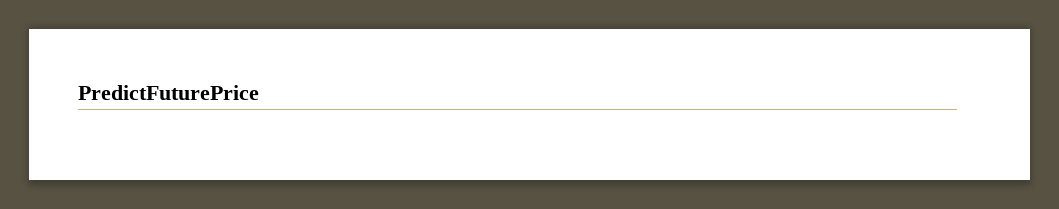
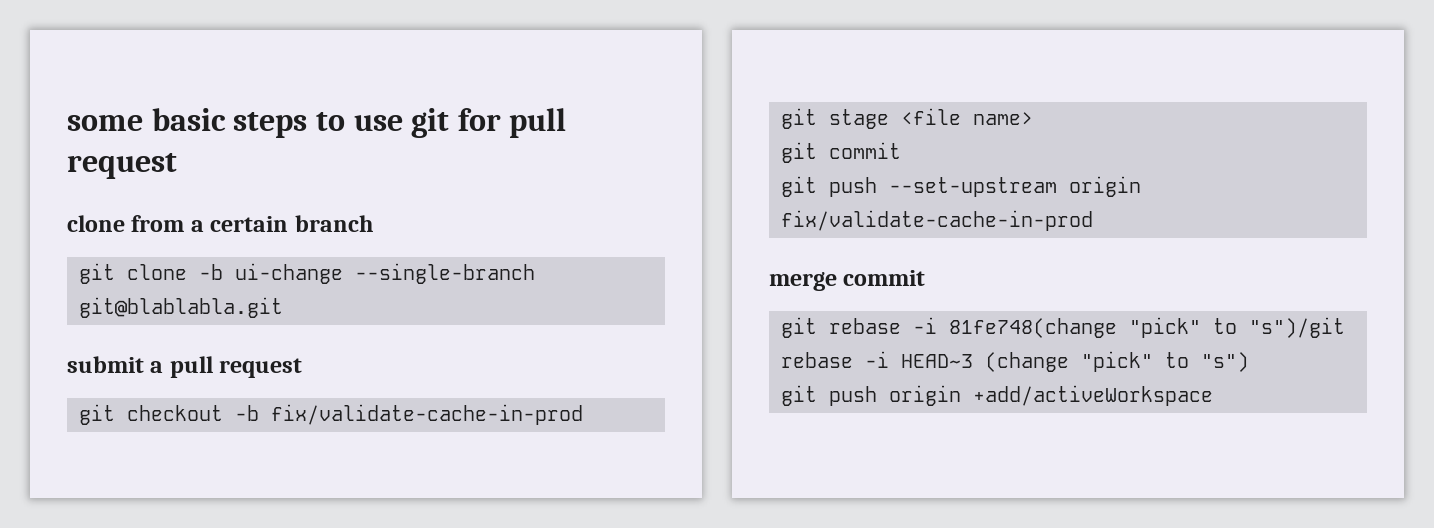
- PredictFuturePrice
+ some basic steps to use git for pull request
+ clone from a certain branch
+ git clone -b ui-change --single-branch git@blablabla.git
+ submit a pull request
+ git checkout -b fix/validate-cache-in-prod
+ git stage <file name>
+ git commit
+ git push --set-upstream origin fix/validate-cache-in-prod
+ merge commit
+ git rebase -i 81fe748(change "pick" to "s")/git rebase -i HEAD~3 (change "pick" to "s")
+ git push origin +add/activeWorkspace

